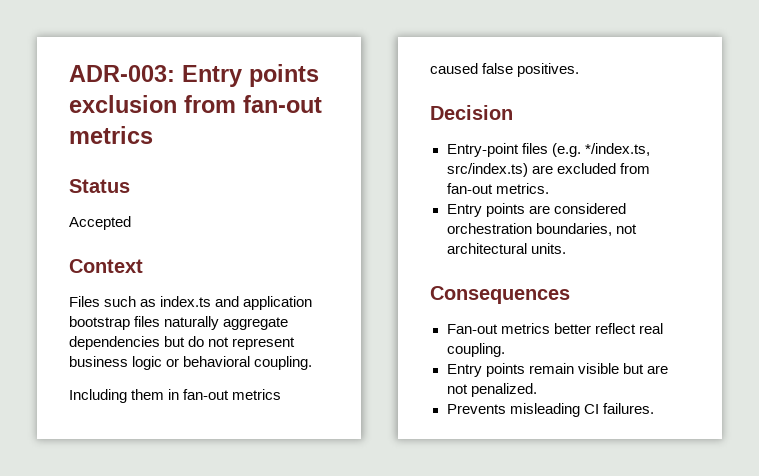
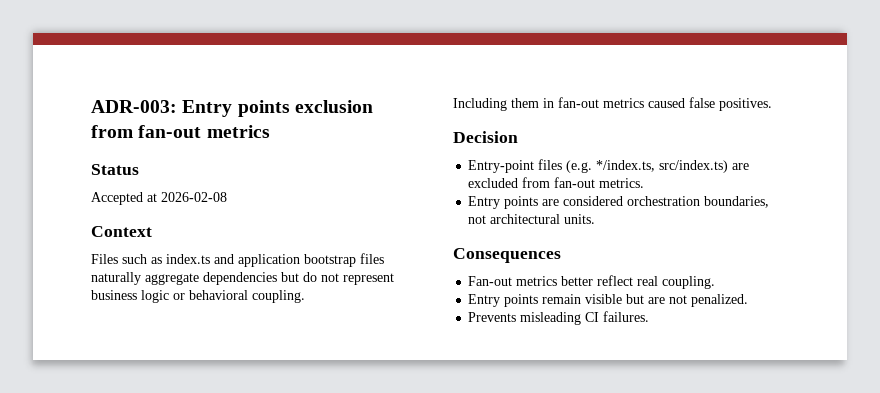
- Accepted
+ Accepted at 2026-02-08

